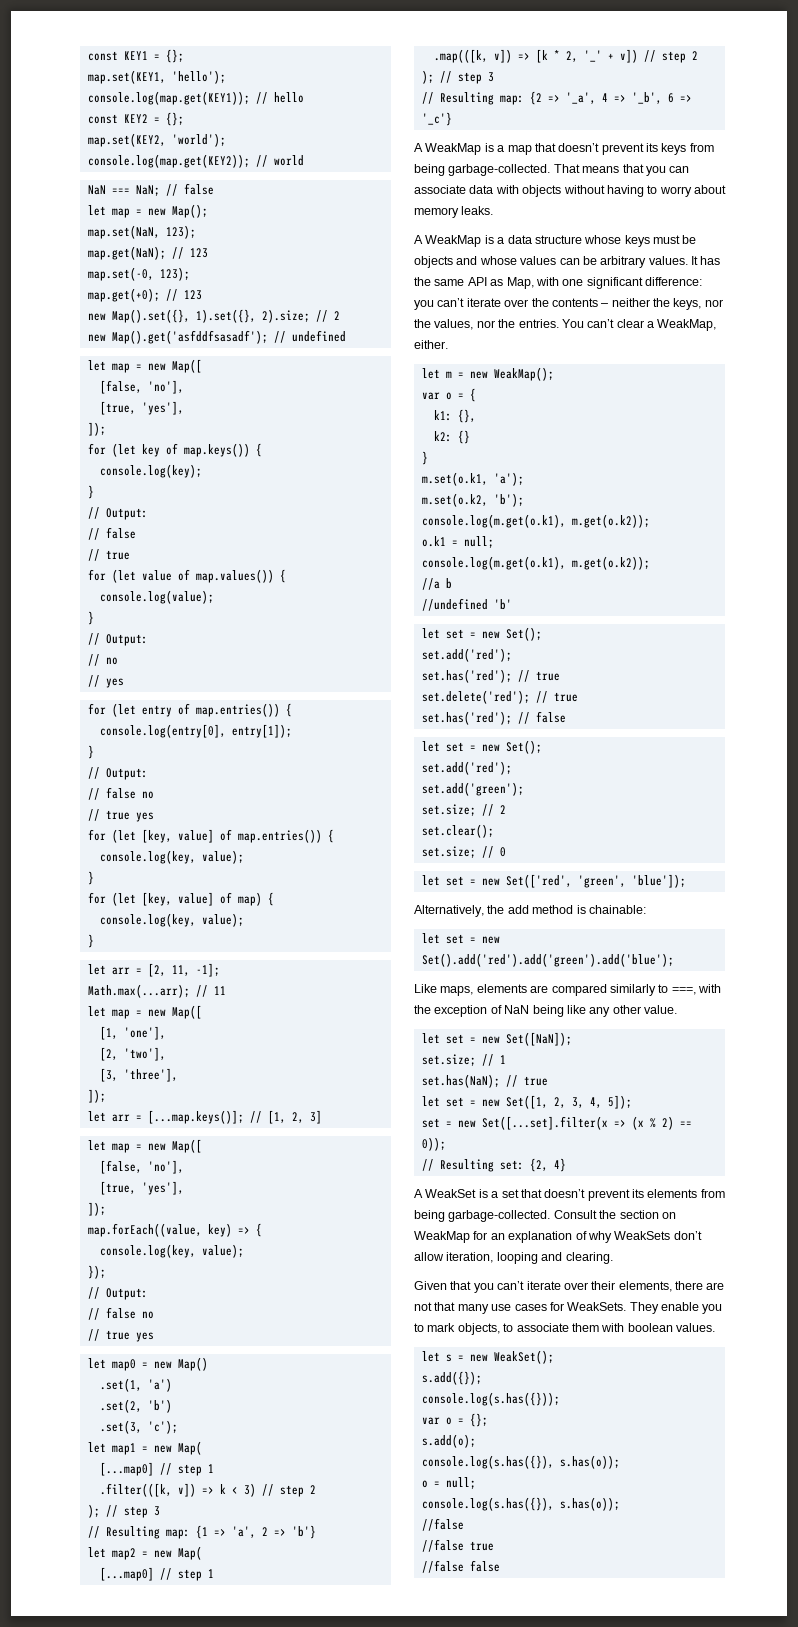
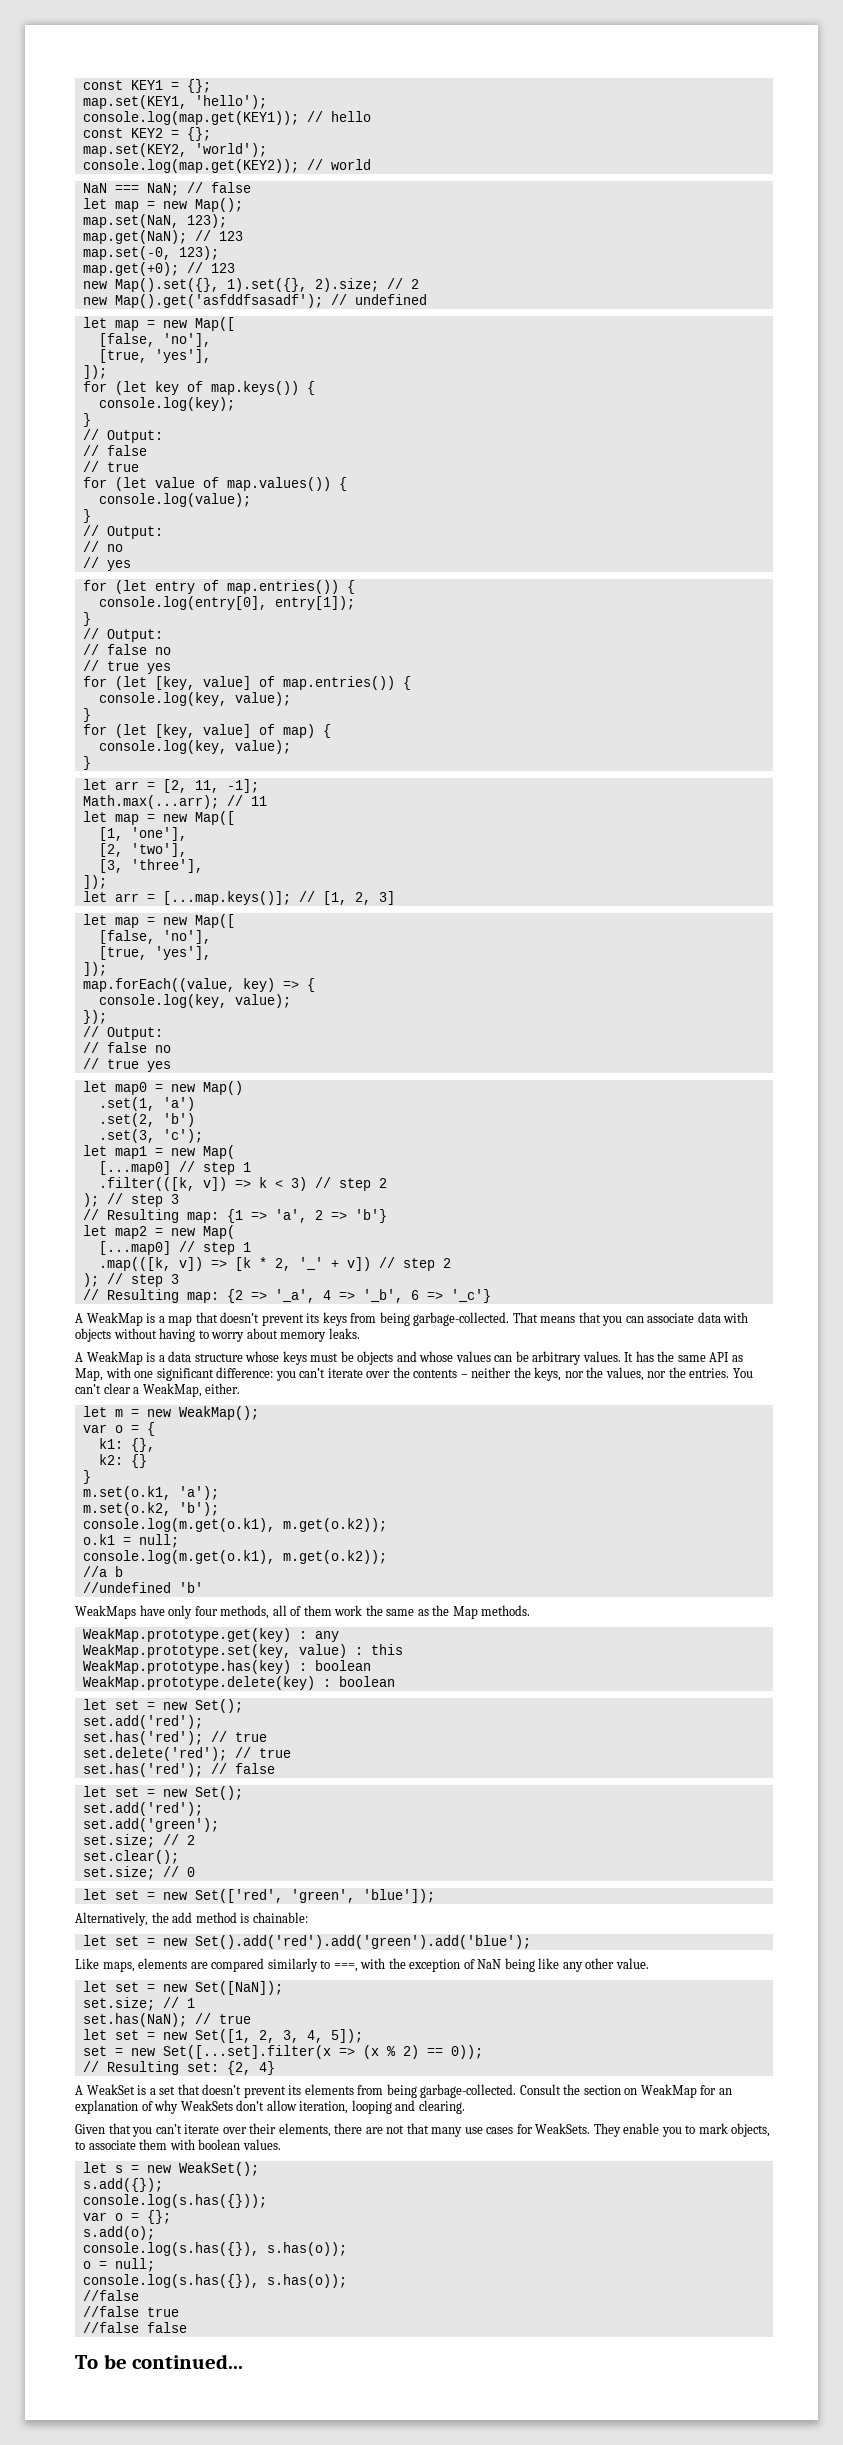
+ WeakMaps have only four methods, all of them work the same as the Map methods.
+ WeakMap.prototype.get(key) : any
+ WeakMap.prototype.set(key, value) : this
+ WeakMap.prototype.has(key) : boolean
+ WeakMap.prototype.delete(key) : boolean
+ To be continued...

